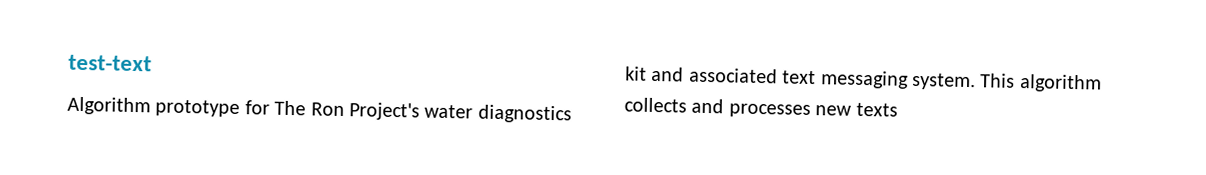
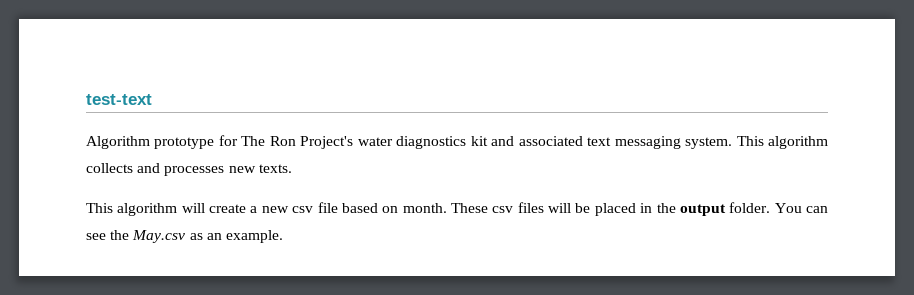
- This algorithm collects and processes new texts
+ This algorithm collects and processes new texts.
+ This algorithm will create a new csv file based on month. These csv files will be placed in the output folder. You can see the May.csv as an example.

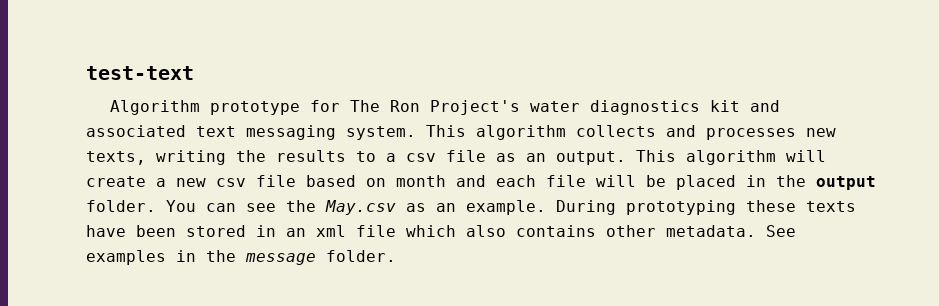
- This algorithm collects and processes new texts.
- This algorithm will create a new csv file based on month. These csv files will be placed in the output folder.
+ This algorithm collects and processes new texts, writing the results to a csv file as an output. This algorithm will create a new csv file based on month and each file will be placed in the output folder.
+ During prototyping these texts have been stored in an xml file which also contains other metadata. See examples in the message folder.

